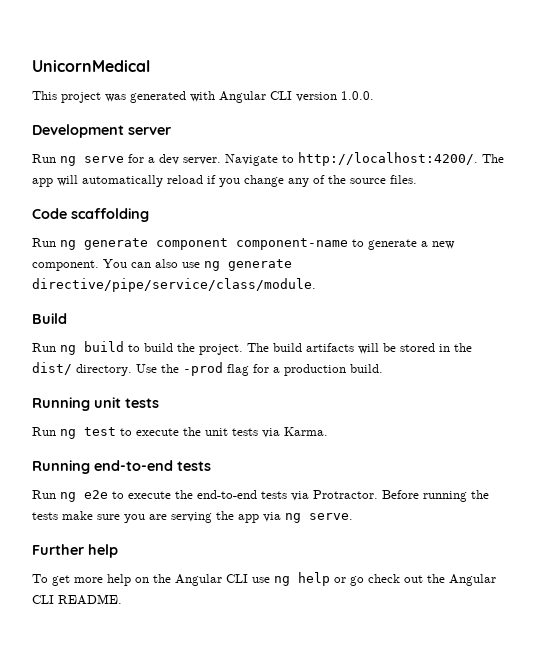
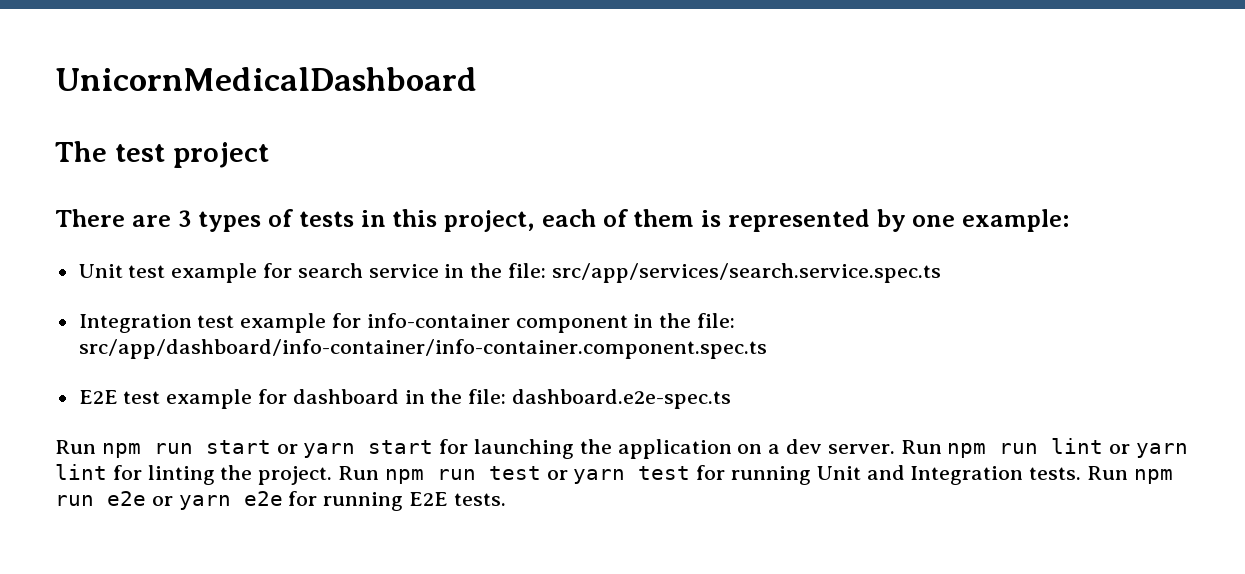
- UnicornMedical
- This project was generated with Angular CLI version 1.0.0.
- Development server
- Run ng serve for a dev server. Navigate to http://localhost:4200/. The app will automatically reload if you change any of the source files.
- Code scaffolding
- Run ng generate component component-name to generate a new component. You can also use ng generate directive/pipe/service/class/module.
- Build
- Run ng build to build the project. The build artifacts will be stored in the dist/ directory. Use the -prod flag for a production build.
- Running unit tests
- Run ng test to execute the unit tests via Karma.
- Running end-to-end tests
- Run ng e2e to execute the end-to-end tests via Protractor. Before running the tests make sure you are serving the app via ng serve.
- Further help
- To get more help on the Angular CLI use ng help or go check out the Angular CLI README.
+ UnicornMedicalDashboard
+ The test project
+ There are 3 types of tests in this project, each of them is represented by one example:
+ Unit test example for search service in the file: src/app/services/search.service.spec.ts
+ Integration test example for info-container component in the file: src/app/dashboard/info-container/info-container.component.spec.ts
+ E2E test example for dashboard in the file: dashboard.e2e-spec.ts
+ Run npm run start or yarn start for launching the application on a dev server. Run npm run lint or yarn lint for linting the project. Run npm run test or yarn test for running Unit and Integration tests. Run npm run e2e or yarn e2e for running E2E tests.

